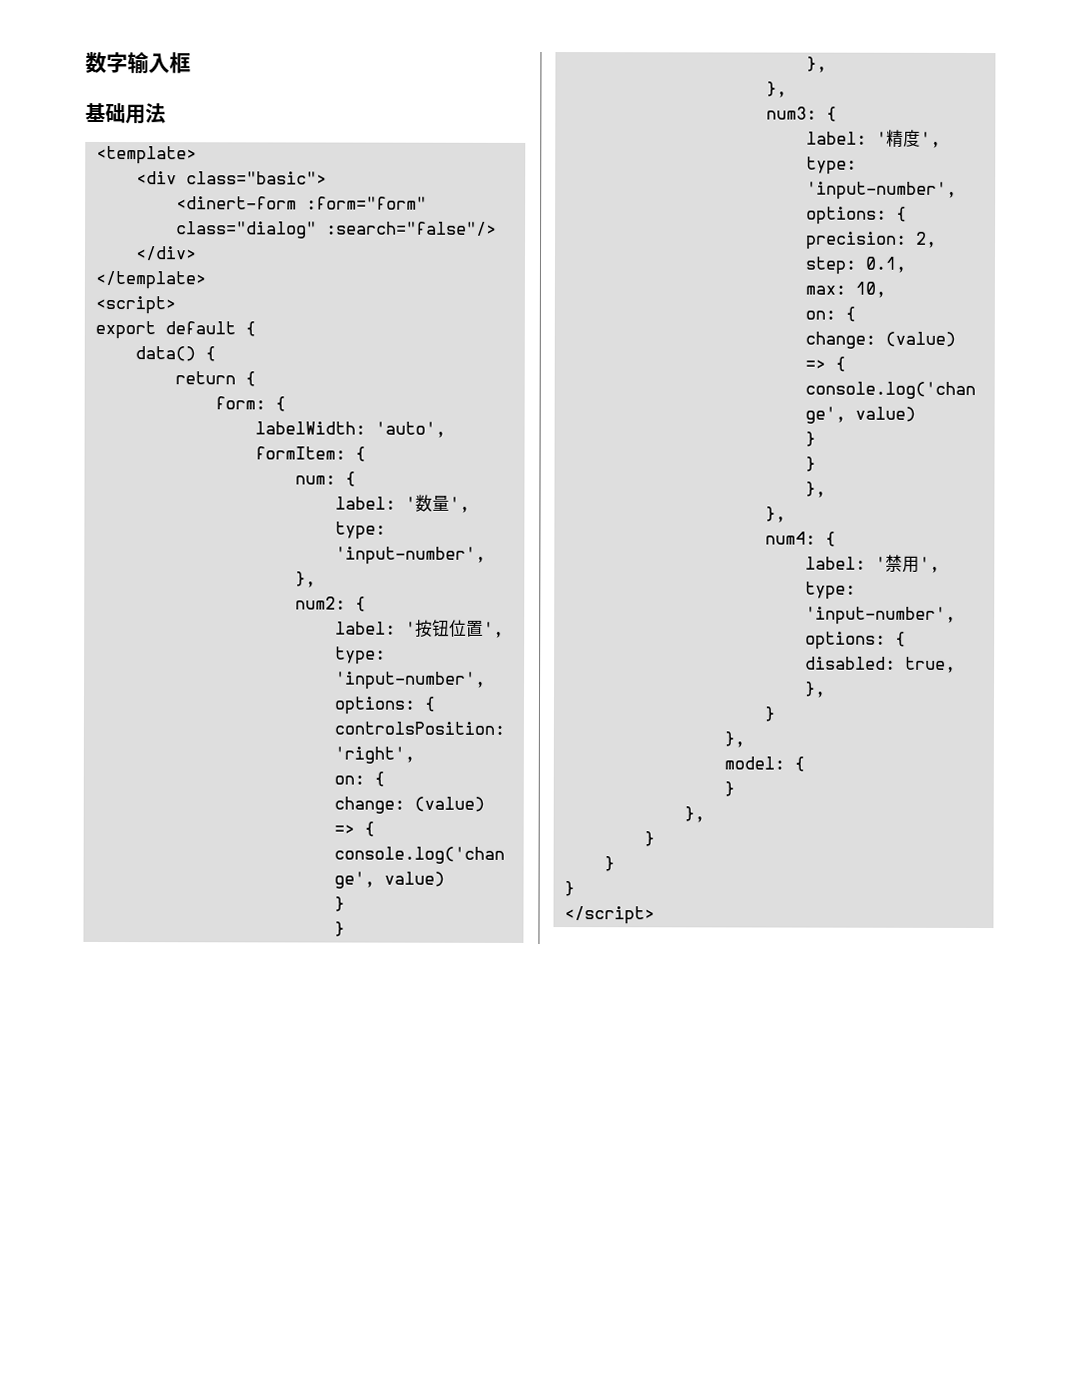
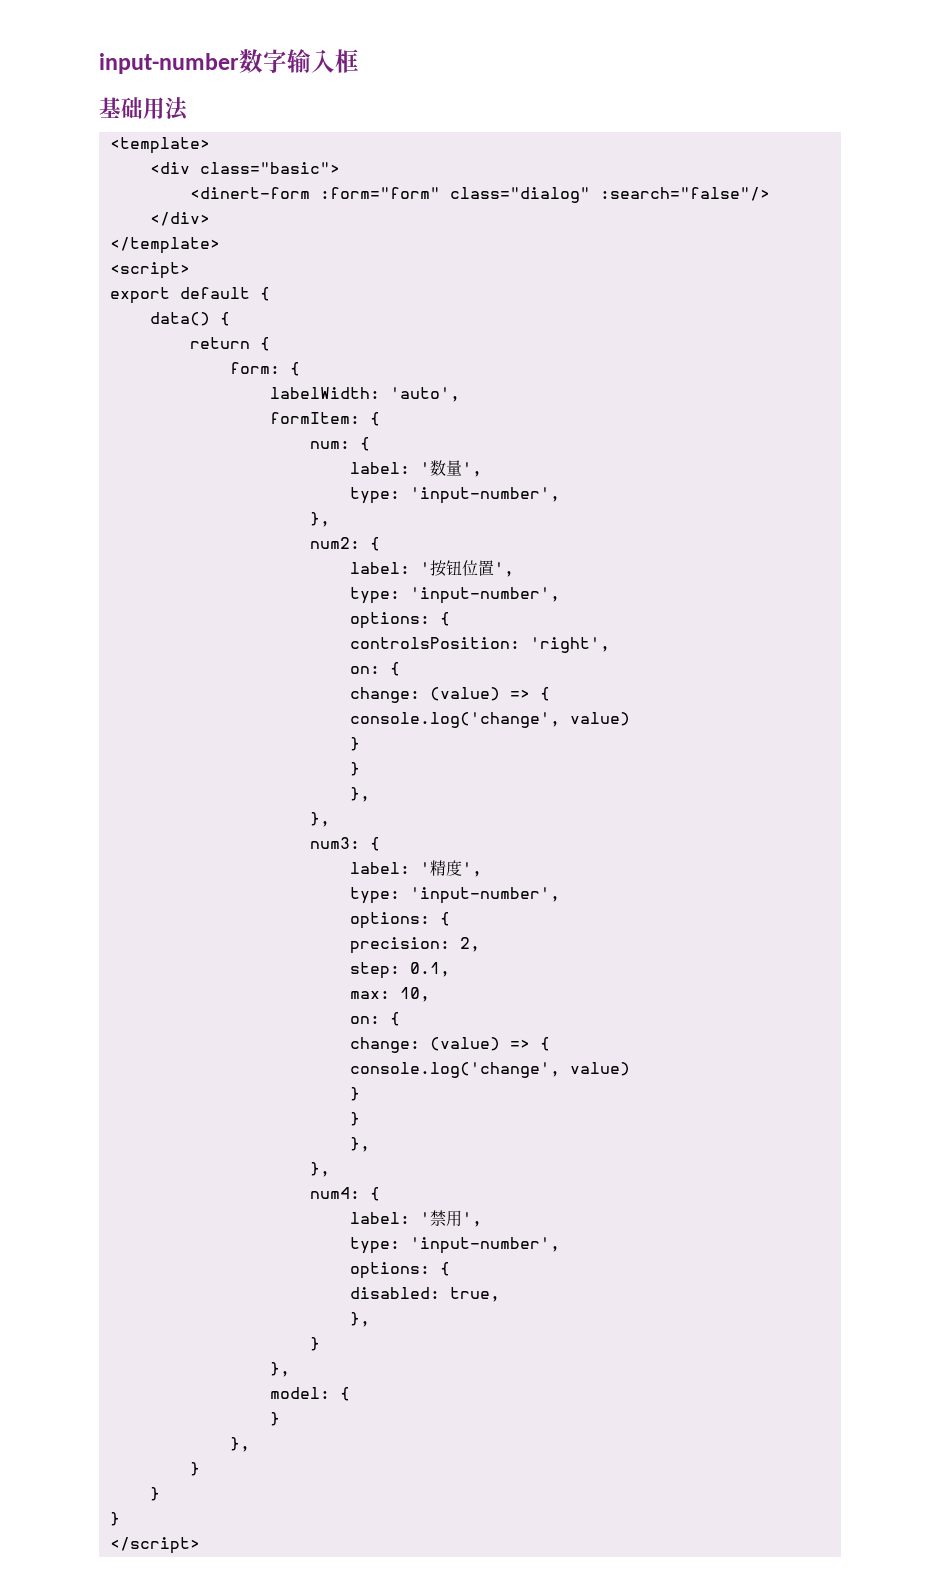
- 数字输入框
+ input-number数字输入框

